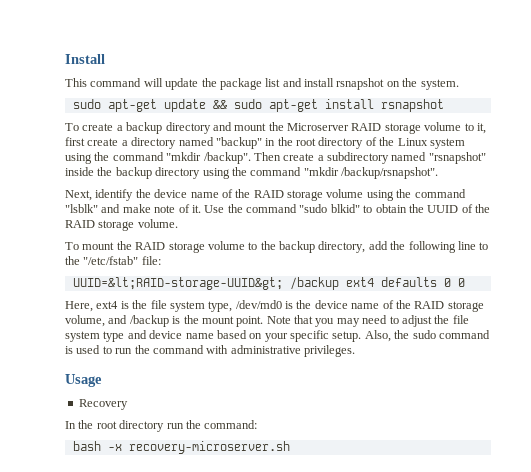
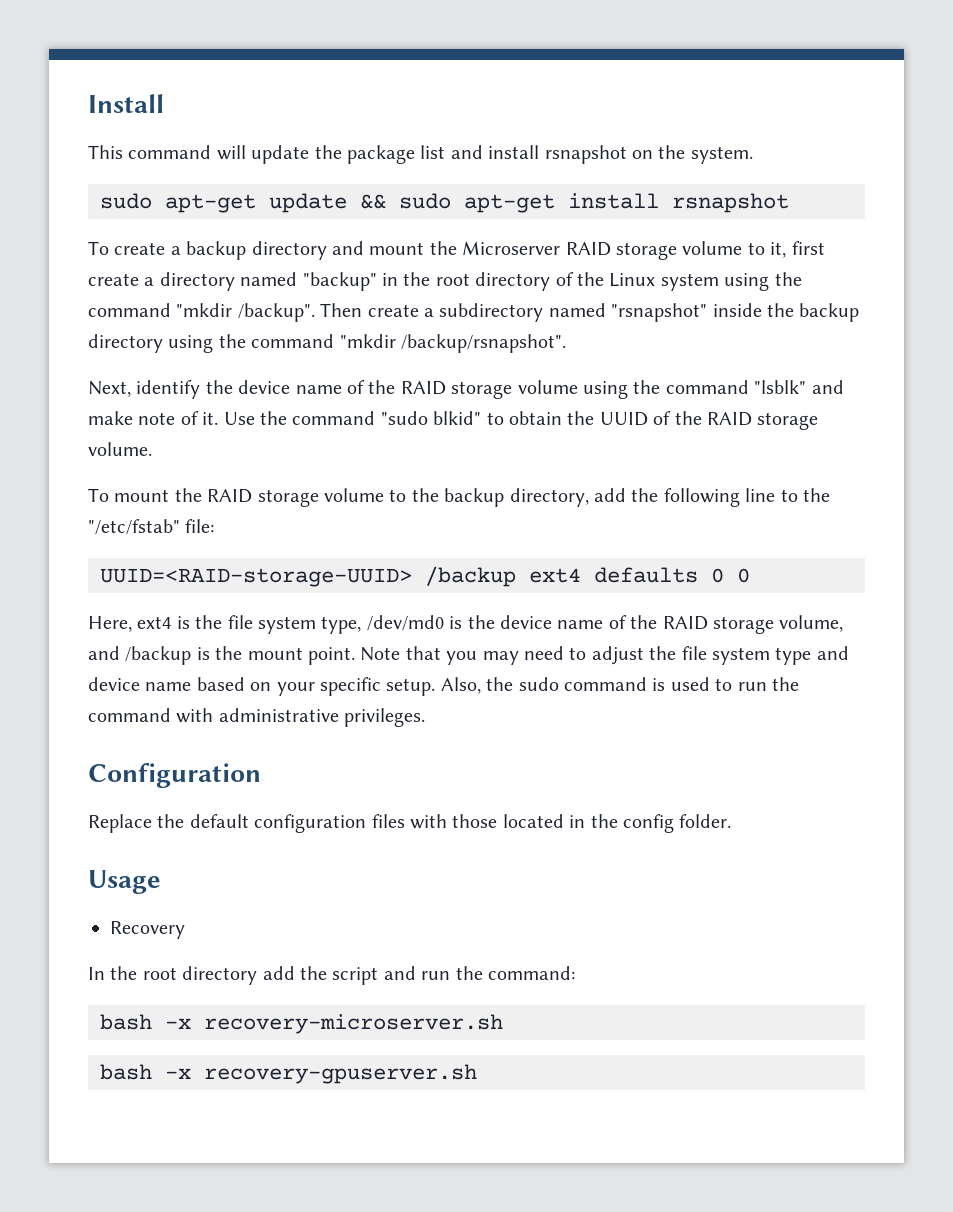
- UUID=&lt;RAID-storage-UUID&gt; /backup ext4 defaults 0 0
+ UUID=<RAID-storage-UUID> /backup ext4 defaults 0 0
+ Configuration
+ Replace the default configuration files with those located in the config folder.
- In the root directory run the command:
+ In the root directory add the script and run the command:
+ bash -x recovery-gpuserver.sh

